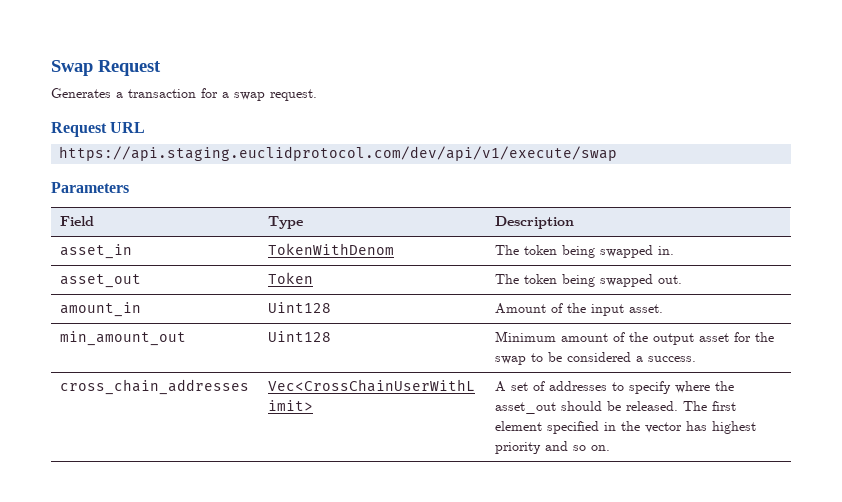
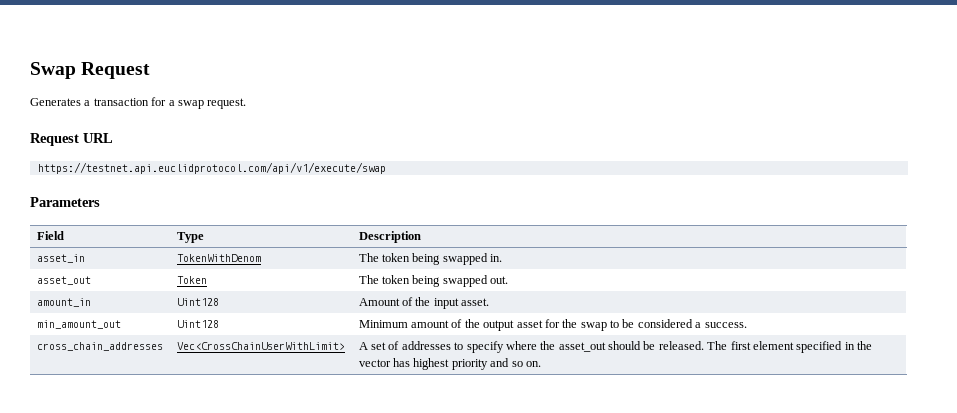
- https://api.staging.euclidprotocol.com/dev/api/v1/execute/swap
+ https://testnet.api.euclidprotocol.com/api/v1/execute/swap

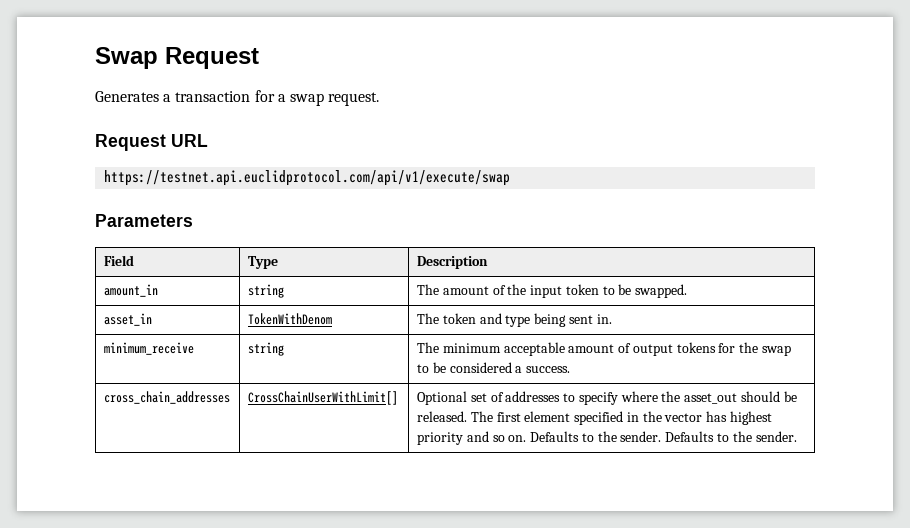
+ amount_in | string | The amount of the input token to be swapped.
- asset_in | TokenWithDenom | The token being swapped in.
+ asset_in | TokenWithDenom | The token and type being sent in.
- asset_out | Token | The token being swapped out.
- amount_in | Uint128 | Amount of the input asset.
- min_amount_out | Uint128 | Minimum amount of the output asset for the swap to be considered a success.
+ minimum_receive | string | The minimum acceptable amount of output tokens for the swap to be considered a success.
- cross_chain_addresses | Vec<CrossChainUserWithLimit> | A set of addresses to specify where the asset_out should be released. The first element specified in the vector has highest priority and so on.
+ cross_chain_addresses | CrossChainUserWithLimit[] | Optional set of addresses to specify where the asset_out should be released. The first element specified in the vector has highest priority and so on. Defaults to the sender. Defaults to the sender.

